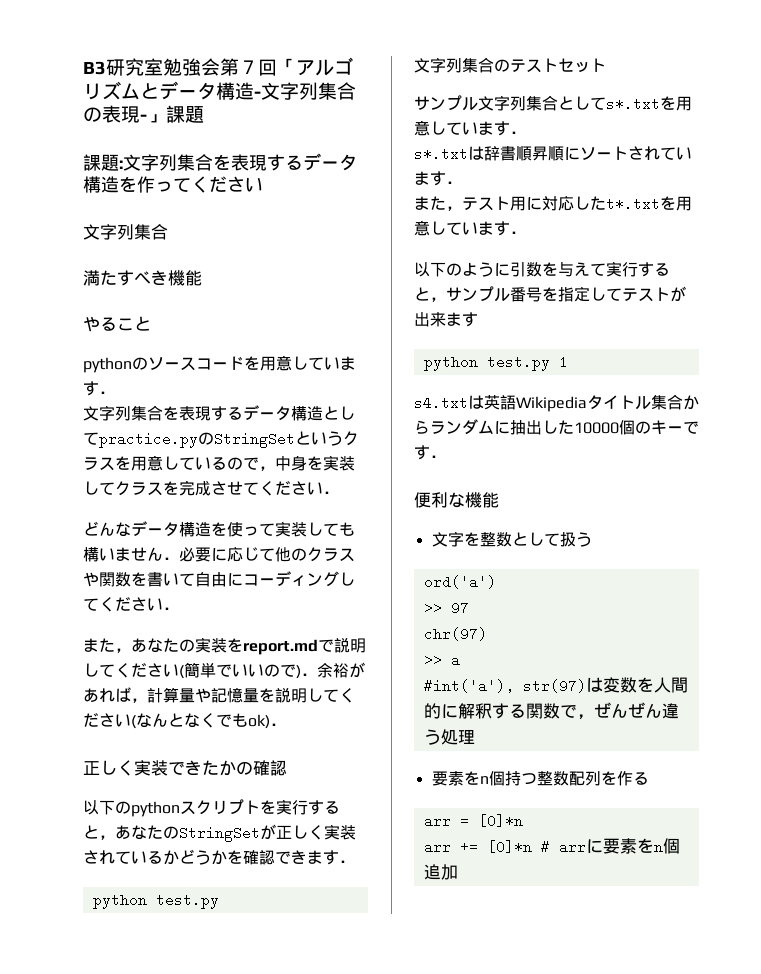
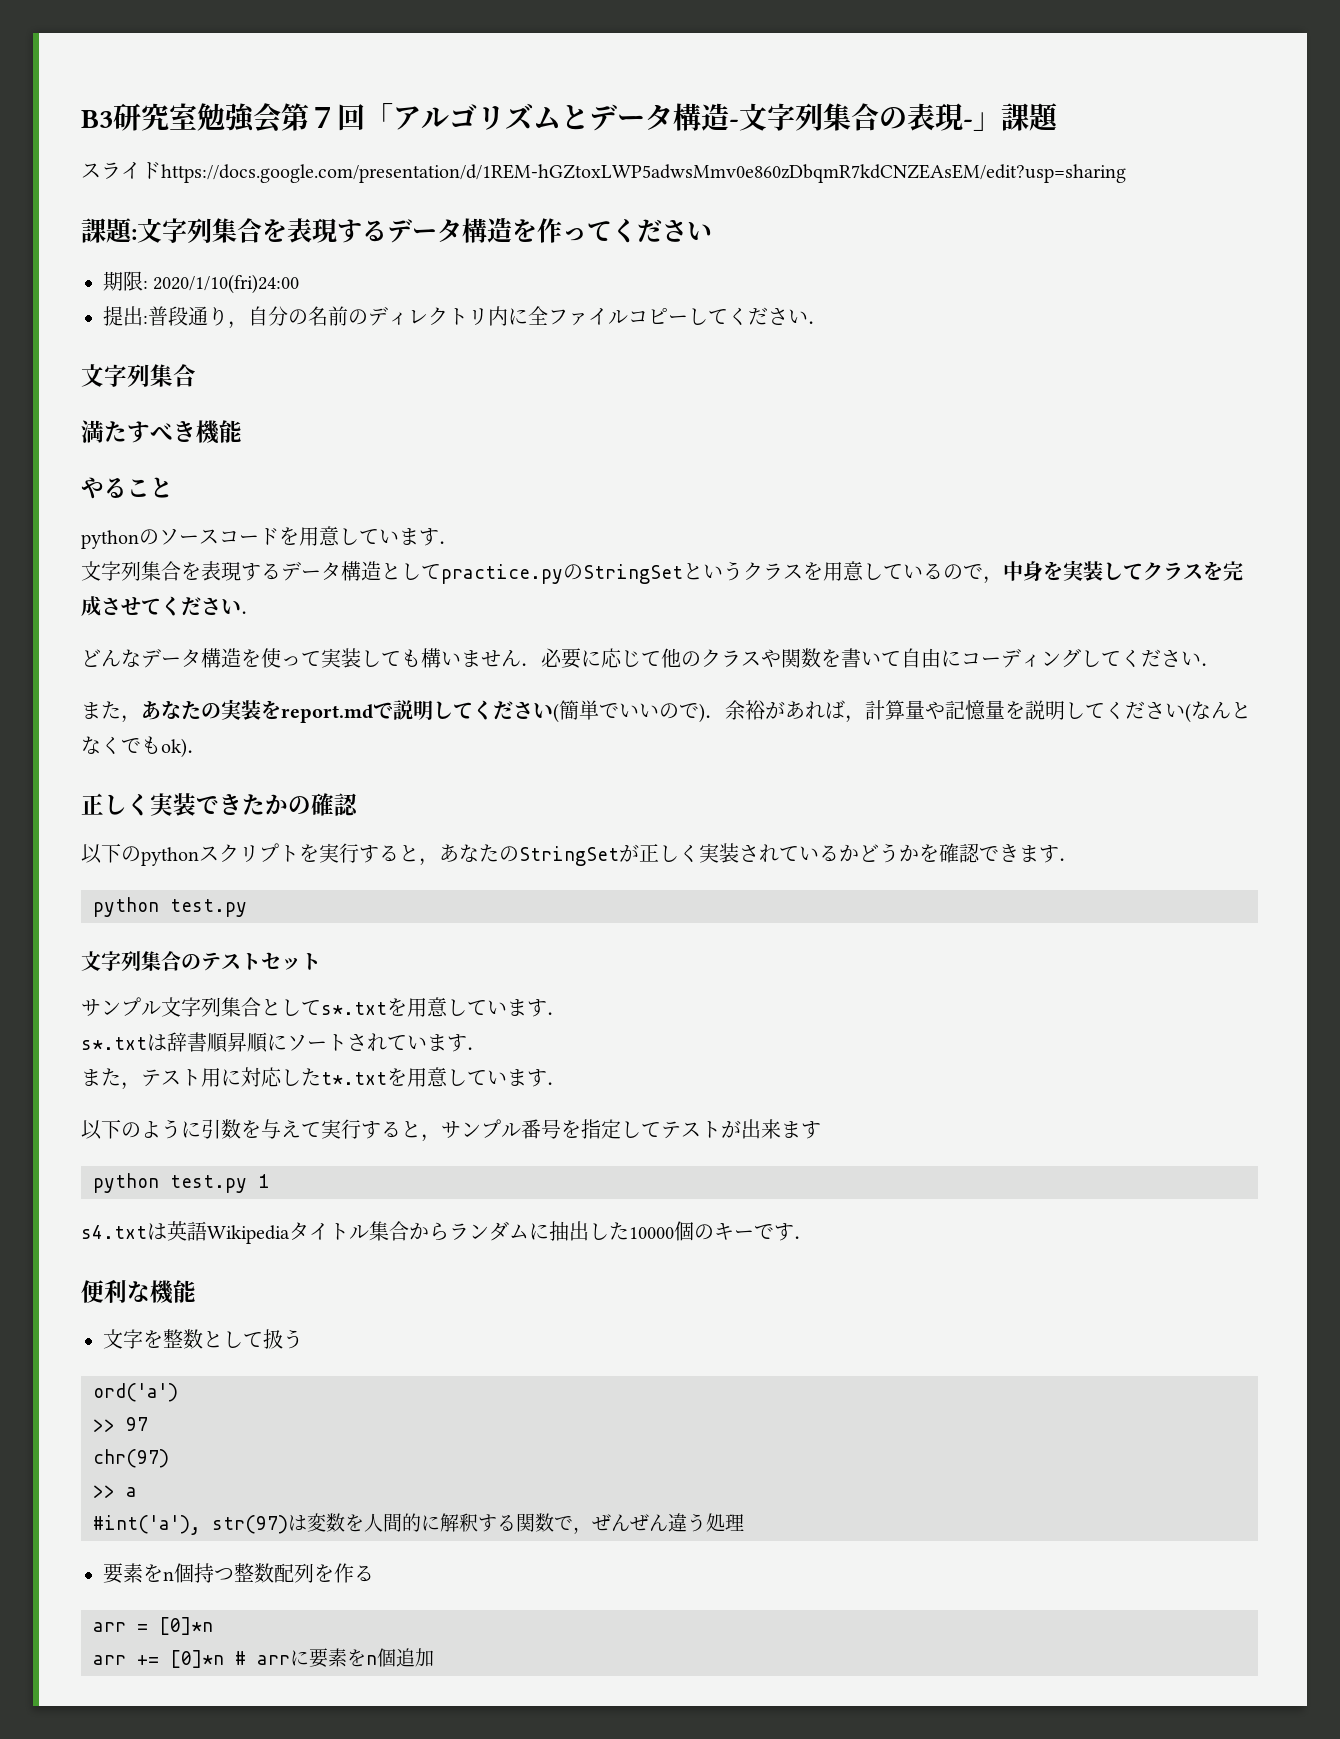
+ スライドhttps://docs.google.com/presentation/d/1REM-hGZtoxLWP5adwsMmv0e860zDbqmR7kdCNZEAsEM/edit?usp=sharing
+ 期限: 2020/1/10(fri)24:00
+ 提出:普段通り，自分の名前のディレクトリ内に全ファイルコピーしてください．

